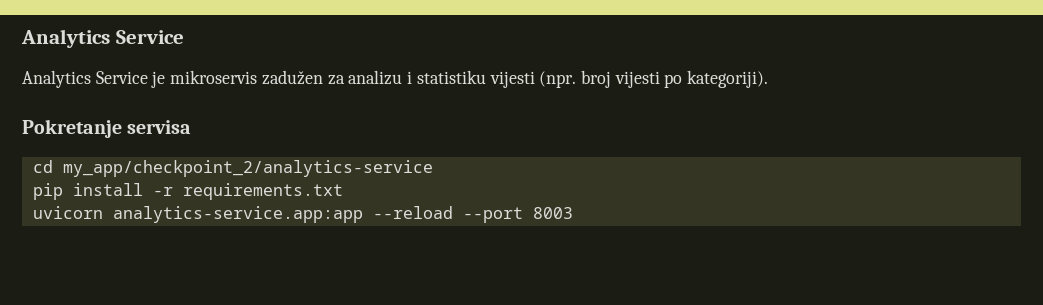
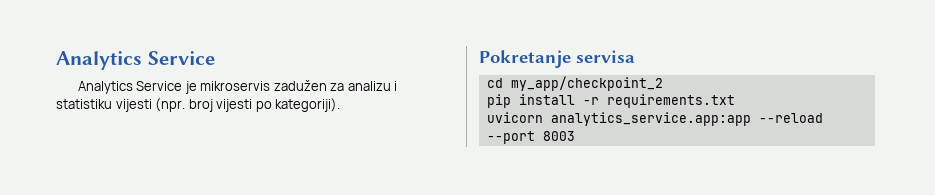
- cd my_app/checkpoint_2/analytics-service
+ cd my_app/checkpoint_2
- uvicorn analytics-service.app:app --reload --port 8003
+ uvicorn analytics_service.app:app --reload --port 8003

